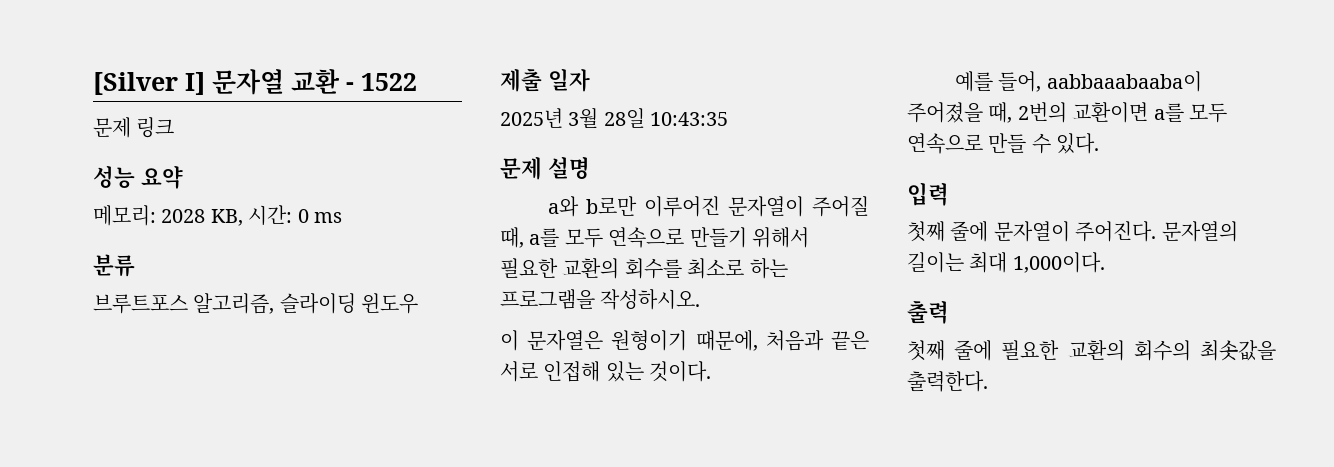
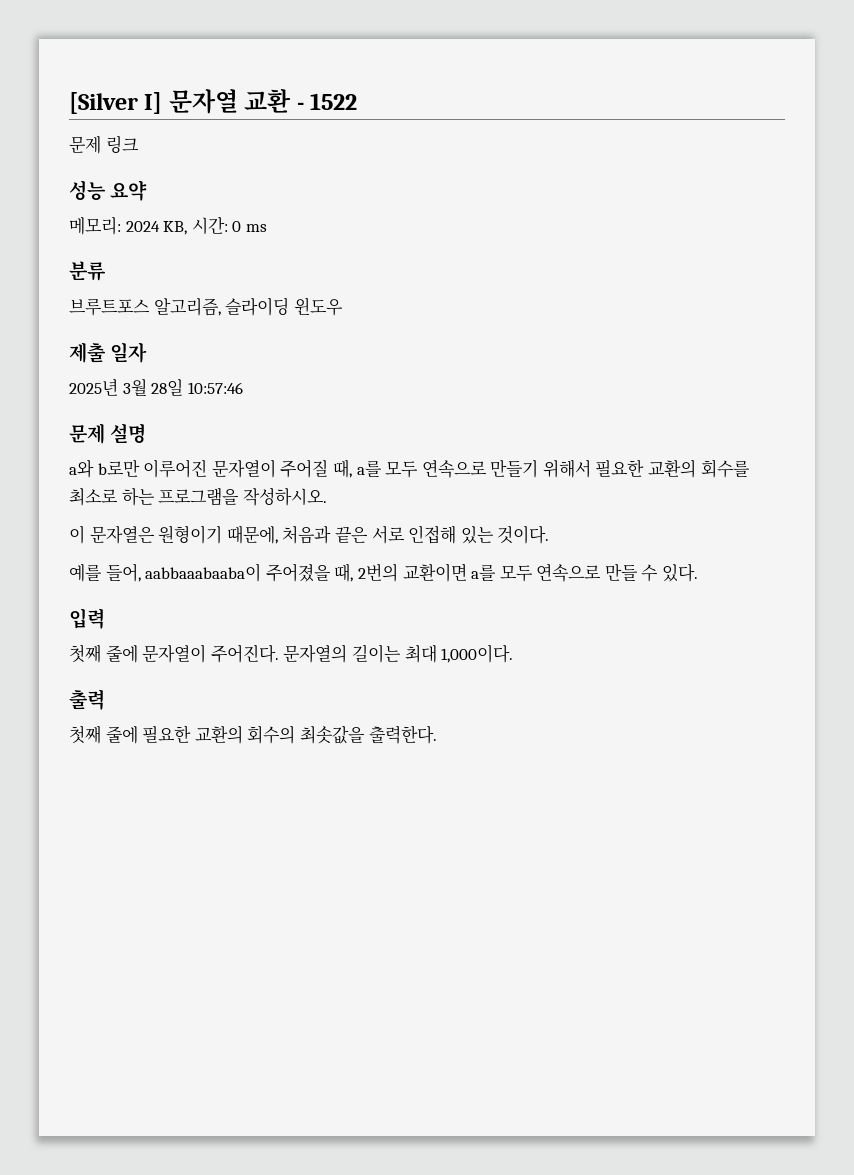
- 메모리: 2028 KB, 시간: 0 ms
+ 메모리: 2024 KB, 시간: 0 ms
- 2025년 3월 28일 10:43:35
+ 2025년 3월 28일 10:57:46

